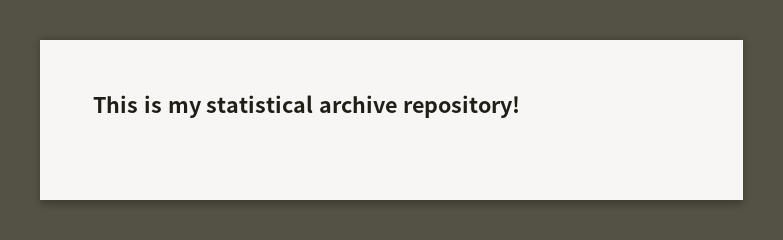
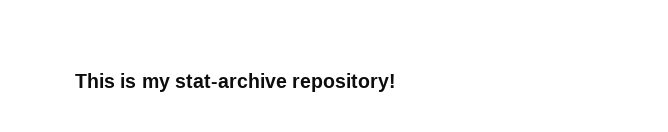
- This is my statistical archive repository!
+ This is my stat-archive repository!

